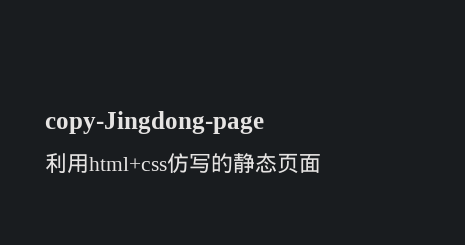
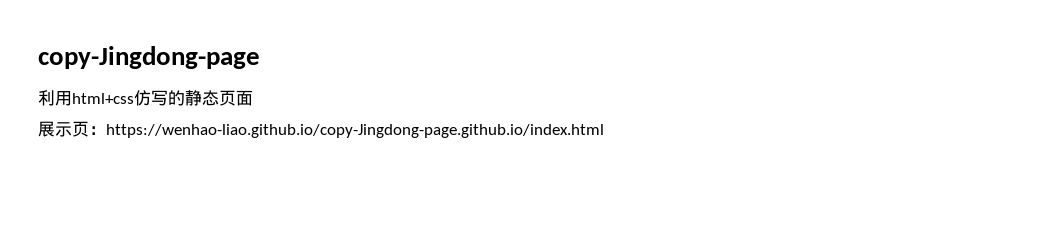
+ 展示页：https://wenhao-liao.github.io/copy-Jingdong-page.github.io/index.html

